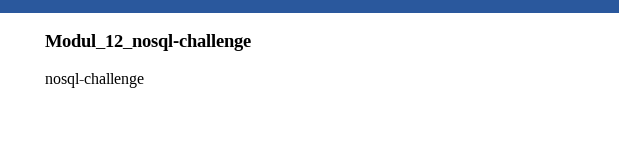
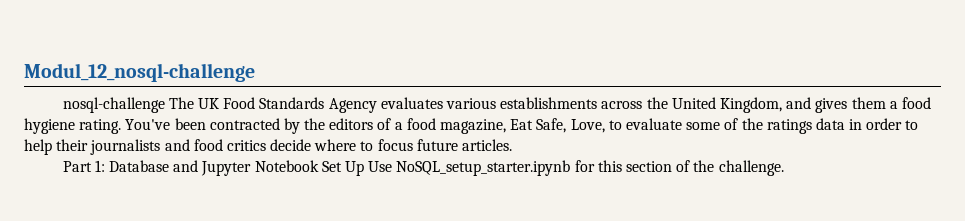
- nosql-challenge
+ nosql-challenge The UK Food Standards Agency evaluates various establishments across the United Kingdom, and gives them a food hygiene rating. You've been contracted by the editors of a food magazine, Eat Safe, Love, to evaluate some of the ratings data in order to help their journalists and food critics decide where to focus future articles.
+ Part 1: Database and Jupyter Notebook Set Up Use NoSQL_setup_starter.ipynb for this section of the challenge.

